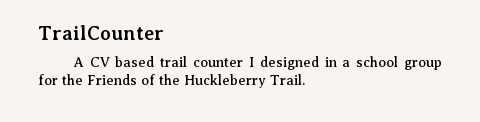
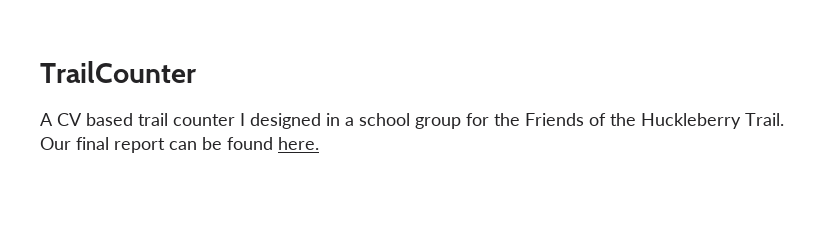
+ Our final report can be found here.

